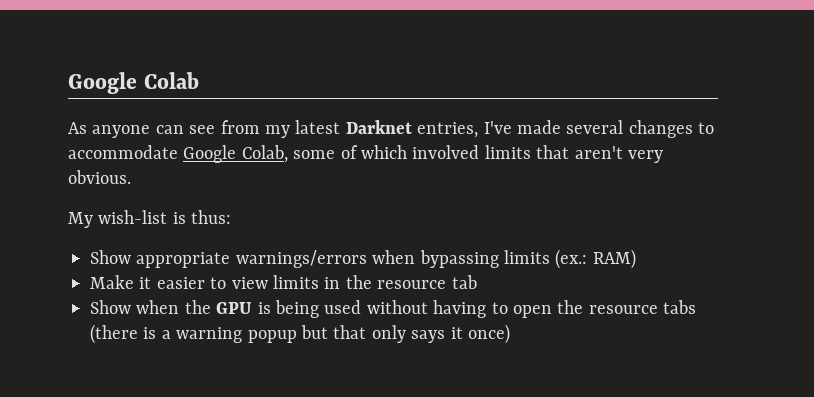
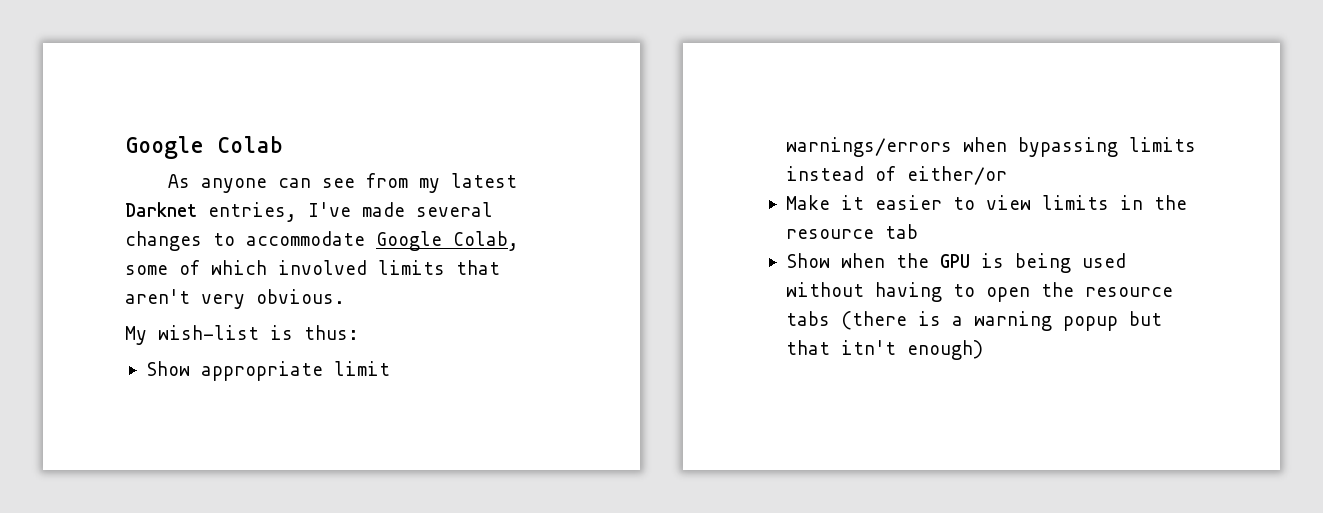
- Show appropriate warnings/errors when bypassing limits (ex.: RAM)
+ Show appropriate limit warnings/errors when bypassing limits instead of either/or
- Show when the GPU is being used without having to open the resource tabs (there is a warning popup but that only says it once)
+ Show when the GPU is being used without having to open the resource tabs (there is a warning popup but that itn't enough)

